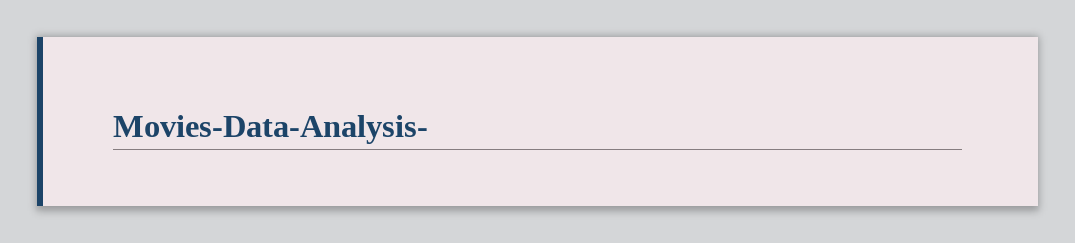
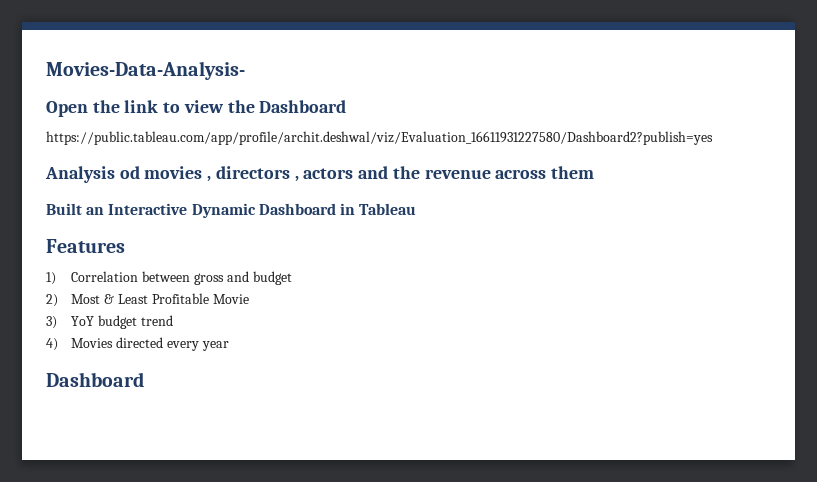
+ Open the link to view the Dashboard
+ https://public.tableau.com/app/profile/archit.deshwal/viz/Evaluation_16611931227580/Dashboard2?publish=yes
+ Analysis od movies , directors , actors and the revenue across them
+ Built an Interactive Dynamic Dashboard in Tableau
+ Features
+ 1) Correlation between gross and budget
+ 2) Most & Least Profitable Movie
+ 3) YoY budget trend
+ 4) Movies directed every year
+ Dashboard

